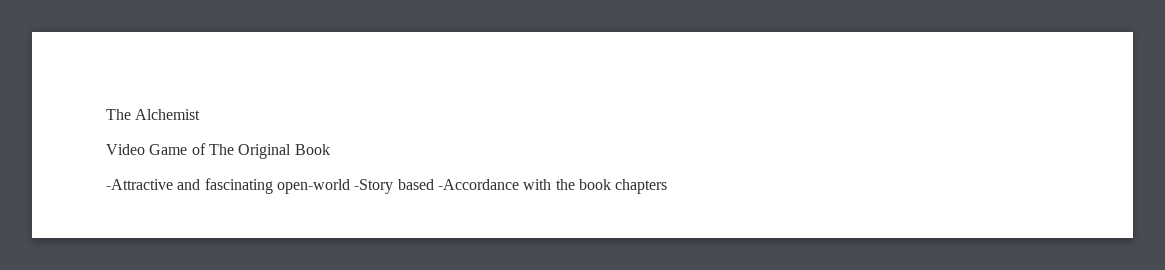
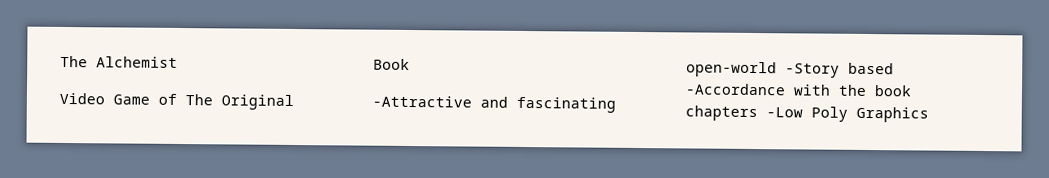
- -Attractive and fascinating open-world -Story based -Accordance with the book chapters
+ -Attractive and fascinating open-world -Story based -Accordance with the book chapters -Low Poly Graphics

